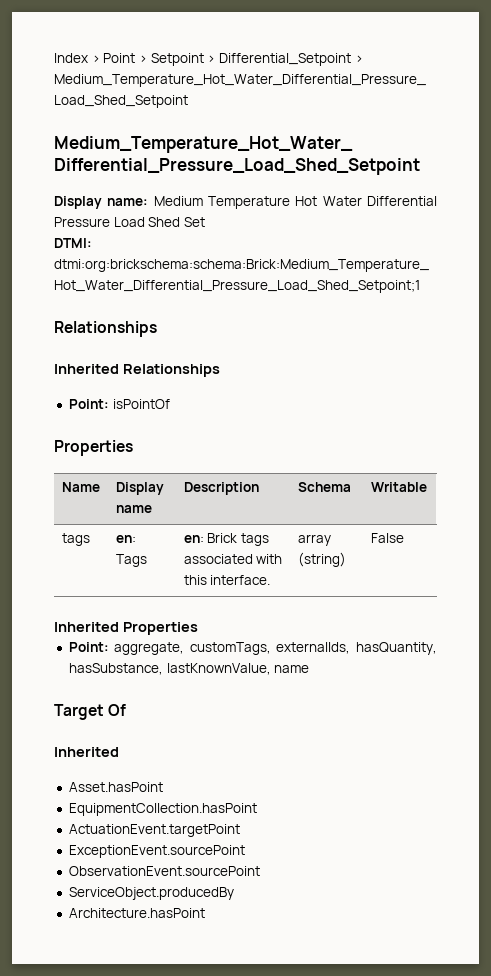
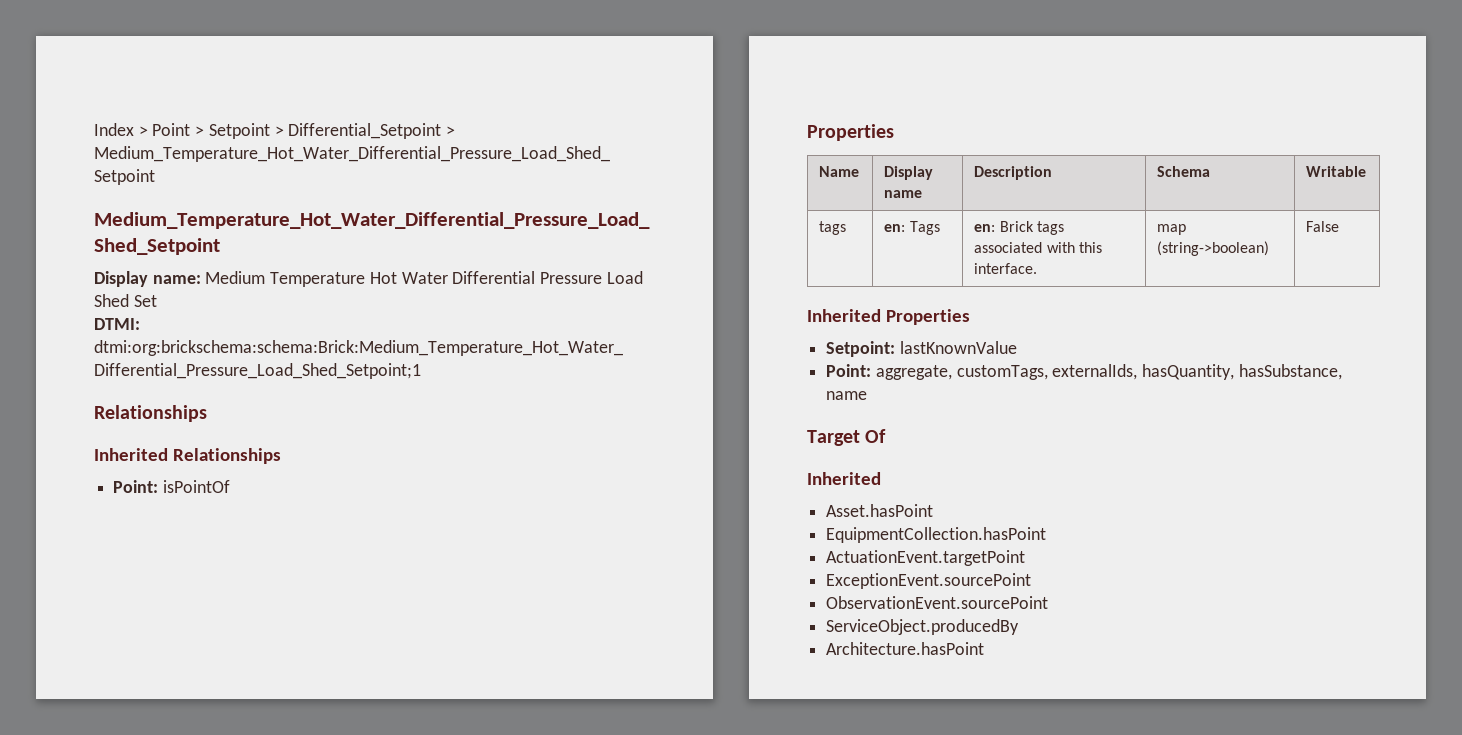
- tags | en: Tags | en: Brick tags associated with this interface. | array (string) | False
+ tags | en: Tags | en: Brick tags associated with this interface. | map (string->boolean) | False
+ Setpoint: lastKnownValue
- Point: aggregate, customTags, externalIds, hasQuantity, hasSubstance, lastKnownValue, name
+ Point: aggregate, customTags, externalIds, hasQuantity, hasSubstance, name

